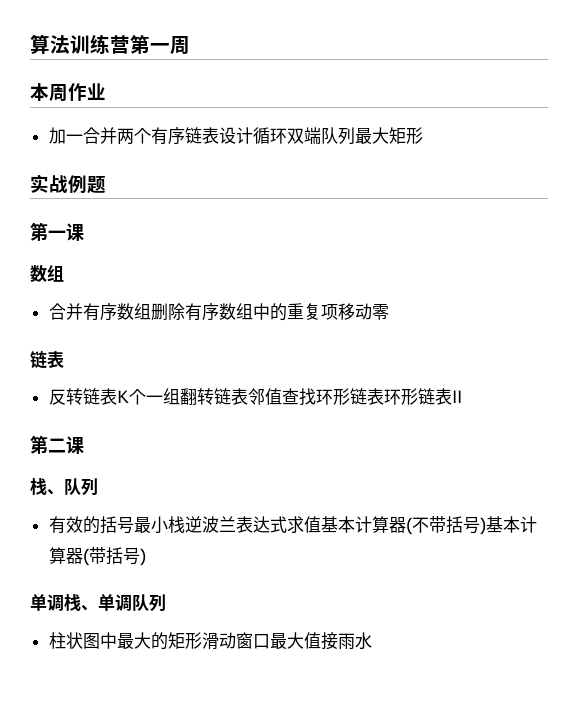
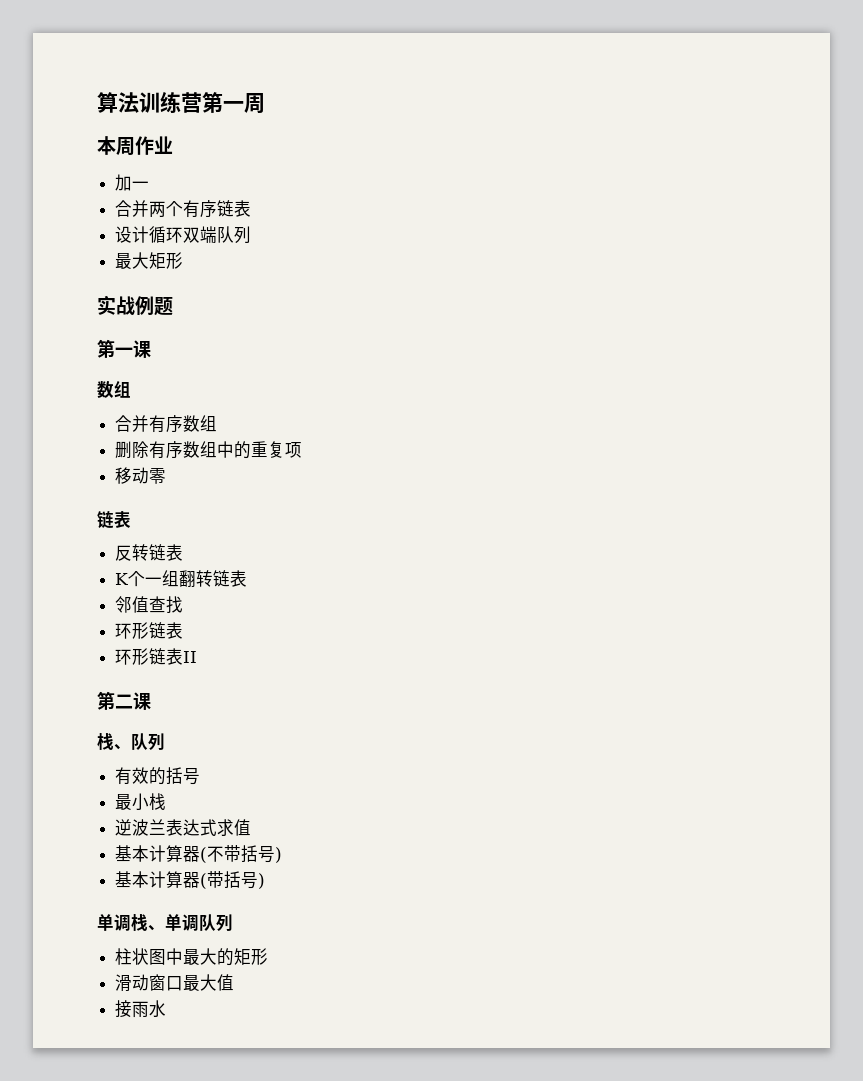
- 加一合并两个有序链表设计循环双端队列最大矩形
+ 加一
+ 合并两个有序链表
+ 设计循环双端队列
+ 最大矩形
- 合并有序数组删除有序数组中的重复项移动零
+ 合并有序数组
+ 删除有序数组中的重复项
+ 移动零
- 反转链表K个一组翻转链表邻值查找环形链表环形链表II
+ 反转链表
+ K个一组翻转链表
+ 邻值查找
+ 环形链表
+ 环形链表II
- 有效的括号最小栈逆波兰表达式求值基本计算器(不带括号)基本计算器(带括号)
+ 有效的括号
+ 最小栈
+ 逆波兰表达式求值
+ 基本计算器(不带括号)
+ 基本计算器(带括号)
- 柱状图中最大的矩形滑动窗口最大值接雨水
+ 柱状图中最大的矩形
+ 滑动窗口最大值
+ 接雨水

